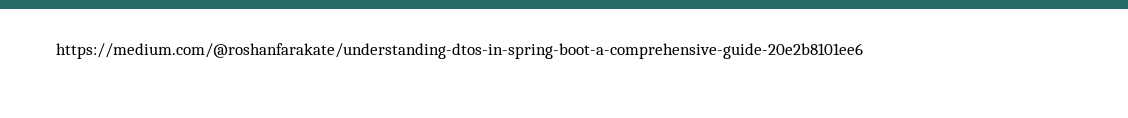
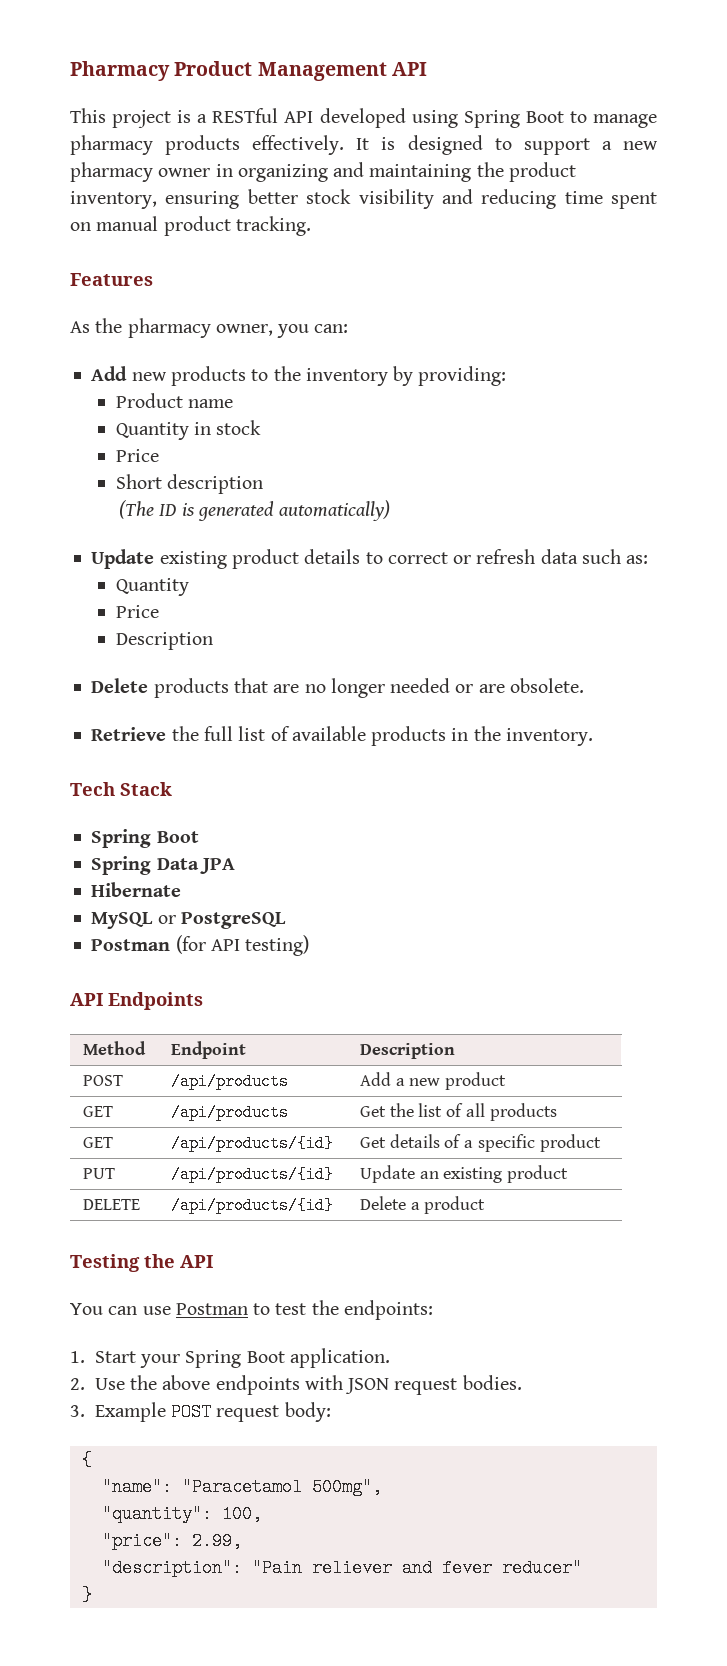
- https://medium.com/@roshanfarakate/understanding-dtos-in-spring-boot-a-comprehensive-guide-20e2b8101ee6
+ Pharmacy Product Management API
+ This project is a RESTful API developed using Spring Boot to manage pharmacy products effectively. It is designed to support a new pharmacy owner in organizing and maintaining the product inventory, ensuring better stock visibility and reducing time spent on manual product tracking.
+ Features
+ As the pharmacy owner, you can:
+ Add new products to the inventory by providing:
+ Product name
+ Quantity in stock
+ Price
+ Short description
+ (The ID is generated automatically)
+ Update existing product details to correct or refresh data such as:
+ Quantity
+ Price
+ Description
+ Delete products that are no longer needed or are obsolete.
+ Retrieve the full list of available products in the inventory.
+ Tech Stack
+ Spring Boot
+ Spring Data JPA
+ Hibernate
+ MySQL or PostgreSQL
+ Postman (for API testing)
+ API Endpoints
+ Method | Endpoint | Description
+ POST | /api/products | Add a new product
+ GET | /api/products | Get the list of all products
+ GET | /api/products/{id} | Get details of a specific product
+ PUT | /api/products/{id} | Update an existing product
+ DELETE | /api/products/{id} | Delete a product
+ Testing the API
+ You can use Postman to test the endpoints:
+ 1. Start your Spring Boot application.
+ 2. Use the above endpoints with JSON request bodies.
+ 3. Example POST request body:
+ {
+ "name": "Paracetamol 500mg",
+ "quantity": 100,
+ "price": 2.99,
+ "description": "Pain reliever and fever reducer"
+ }

